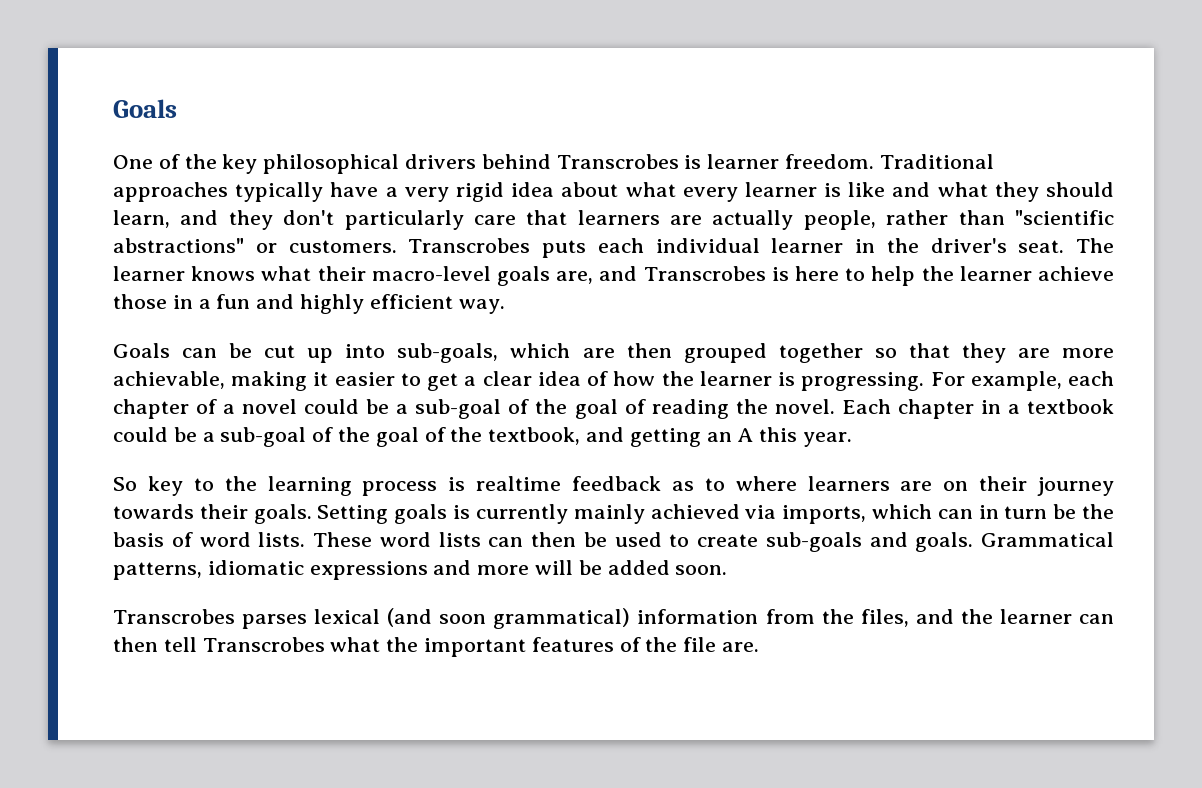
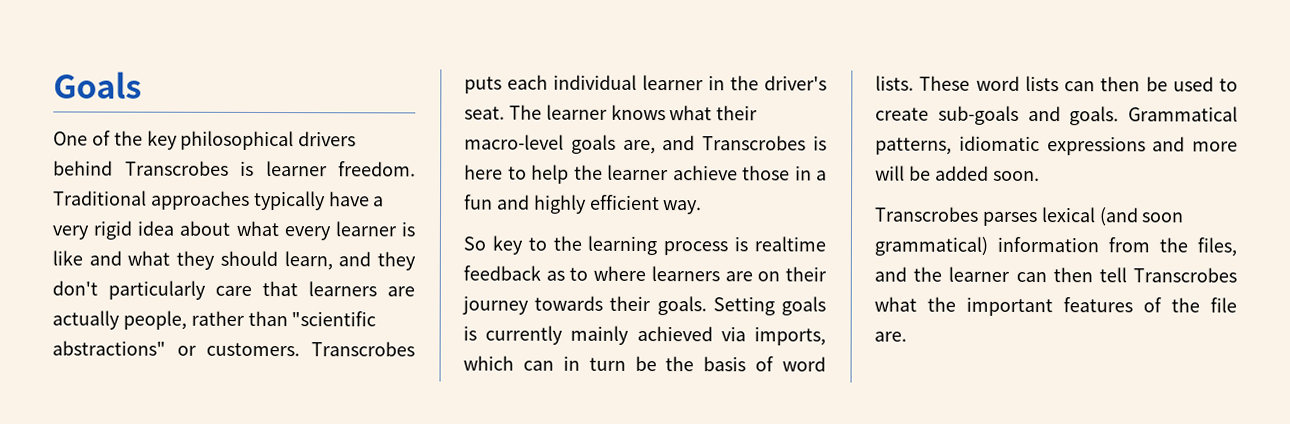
- Goals can be cut up into sub-goals, which are then grouped together so that they are more achievable, making it easier to get a clear idea of how the learner is progressing. For example, each chapter of a novel could be a sub-goal of the goal of reading the novel. Each chapter in a textbook could be a sub-goal of the goal of the textbook, and getting an A this year.

